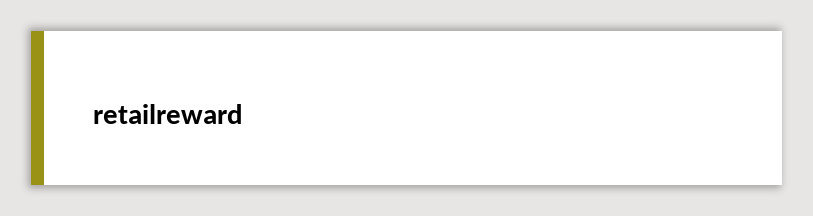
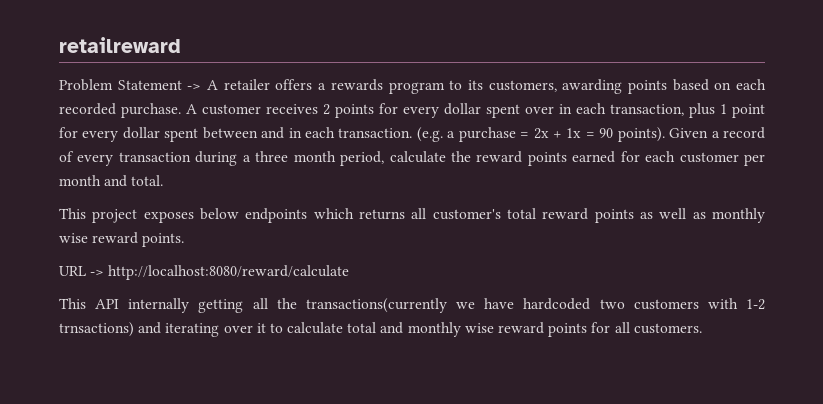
+ Problem Statement -> A retailer offers a rewards program to its customers, awarding points based on each recorded purchase. A customer receives 2 points for every dollar spent over in each transaction, plus 1 point for every dollar spent between and in each transaction. (e.g. a purchase = 2x + 1x = 90 points). Given a record of every transaction during a three month period, calculate the reward points earned for each customer per month and total.
+ This project exposes below endpoints which returns all customer's total reward points as well as monthly wise reward points.
+ URL -> http://localhost:8080/reward/calculate
+ This API internally getting all the transactions(currently we have hardcoded two customers with 1-2 trnsactions) and iterating over it to calculate total and monthly wise reward points for all customers.

